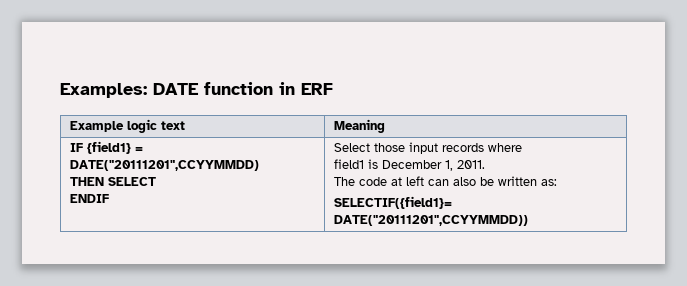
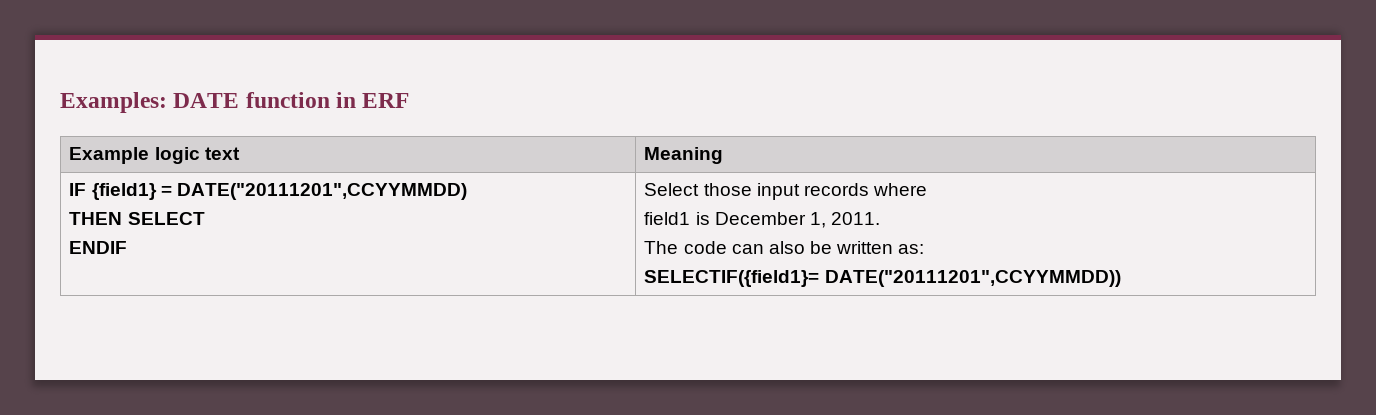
  IF {field1} = DATE("20111201",CCYYMMDD)
  THEN SELECT
  ENDIF | Select those input records where
  field1 is December 1, 2011.
- The code at left can also be written as:
+ The code can also be written as:

